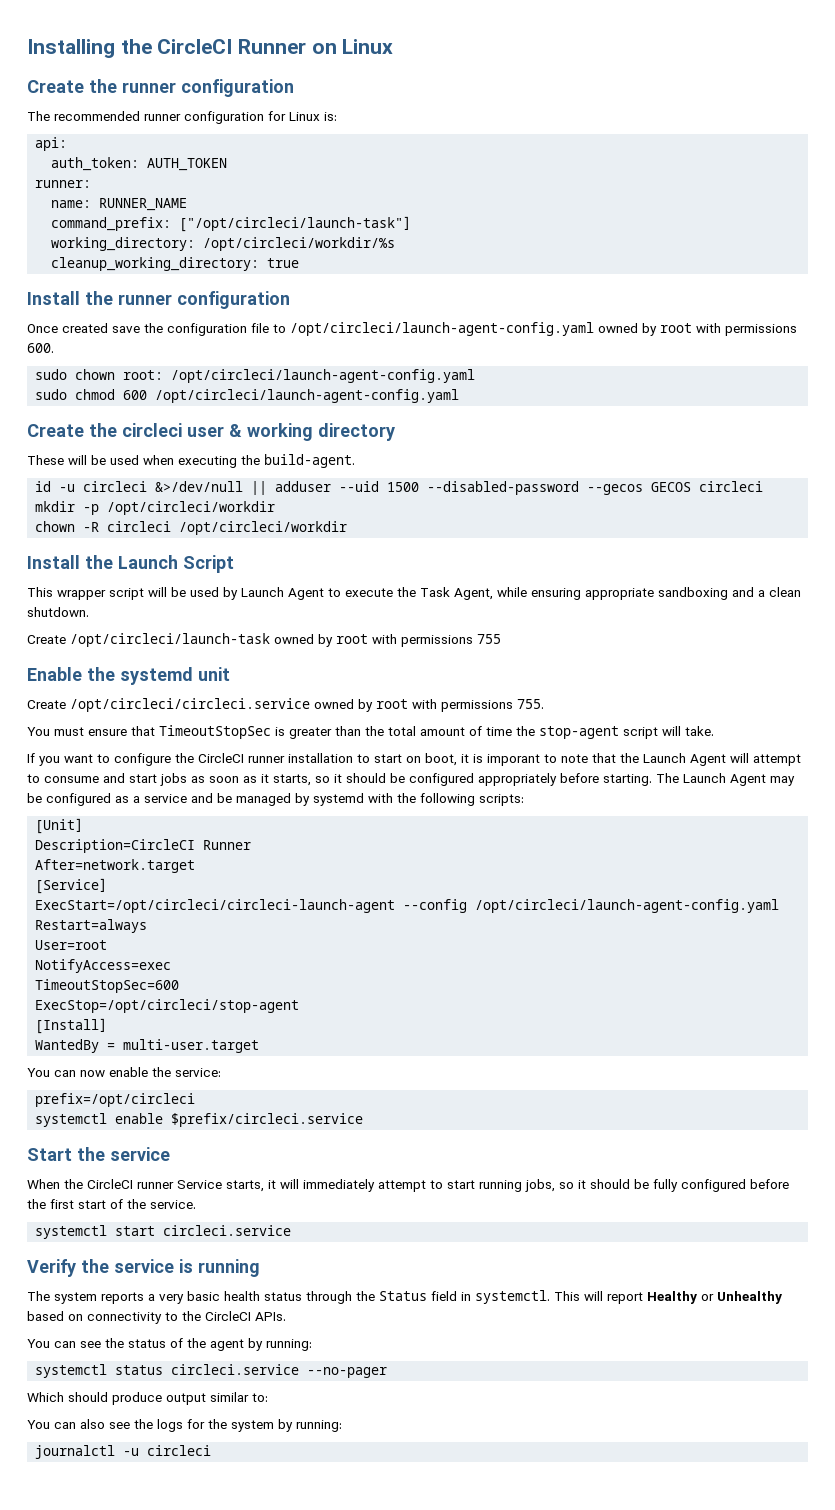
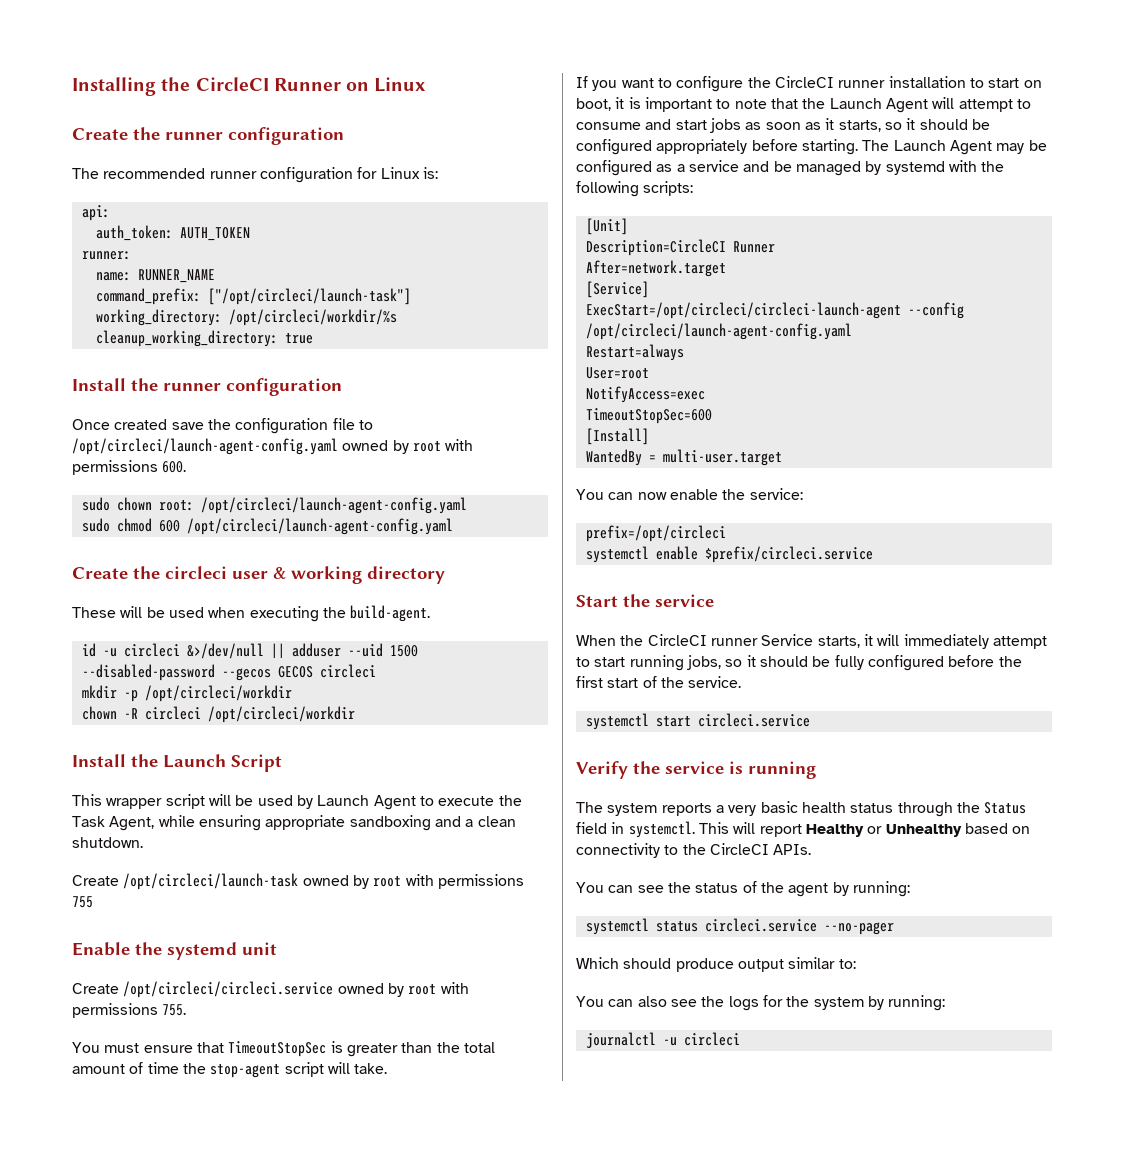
- If you want to configure the CircleCI runner installation to start on boot, it is imporant to note that the Launch Agent will attempt to consume and start jobs as soon as it starts, so it should be configured appropriately before starting.
+ If you want to configure the CircleCI runner installation to start on boot, it is important to note that the Launch Agent will attempt to consume and start jobs as soon as it starts, so it should be configured appropriately before starting.
- ExecStop=/opt/circleci/stop-agent

